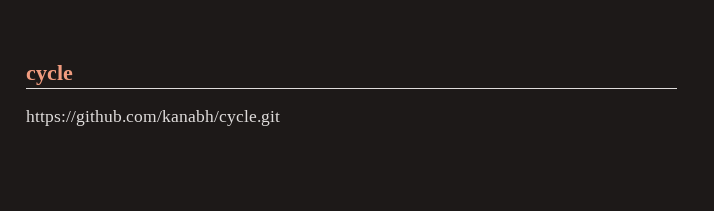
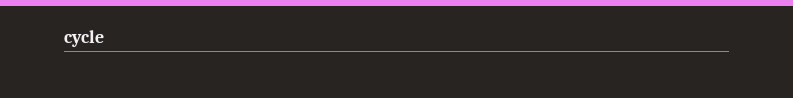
- https://github.com/kanabh/cycle.git

